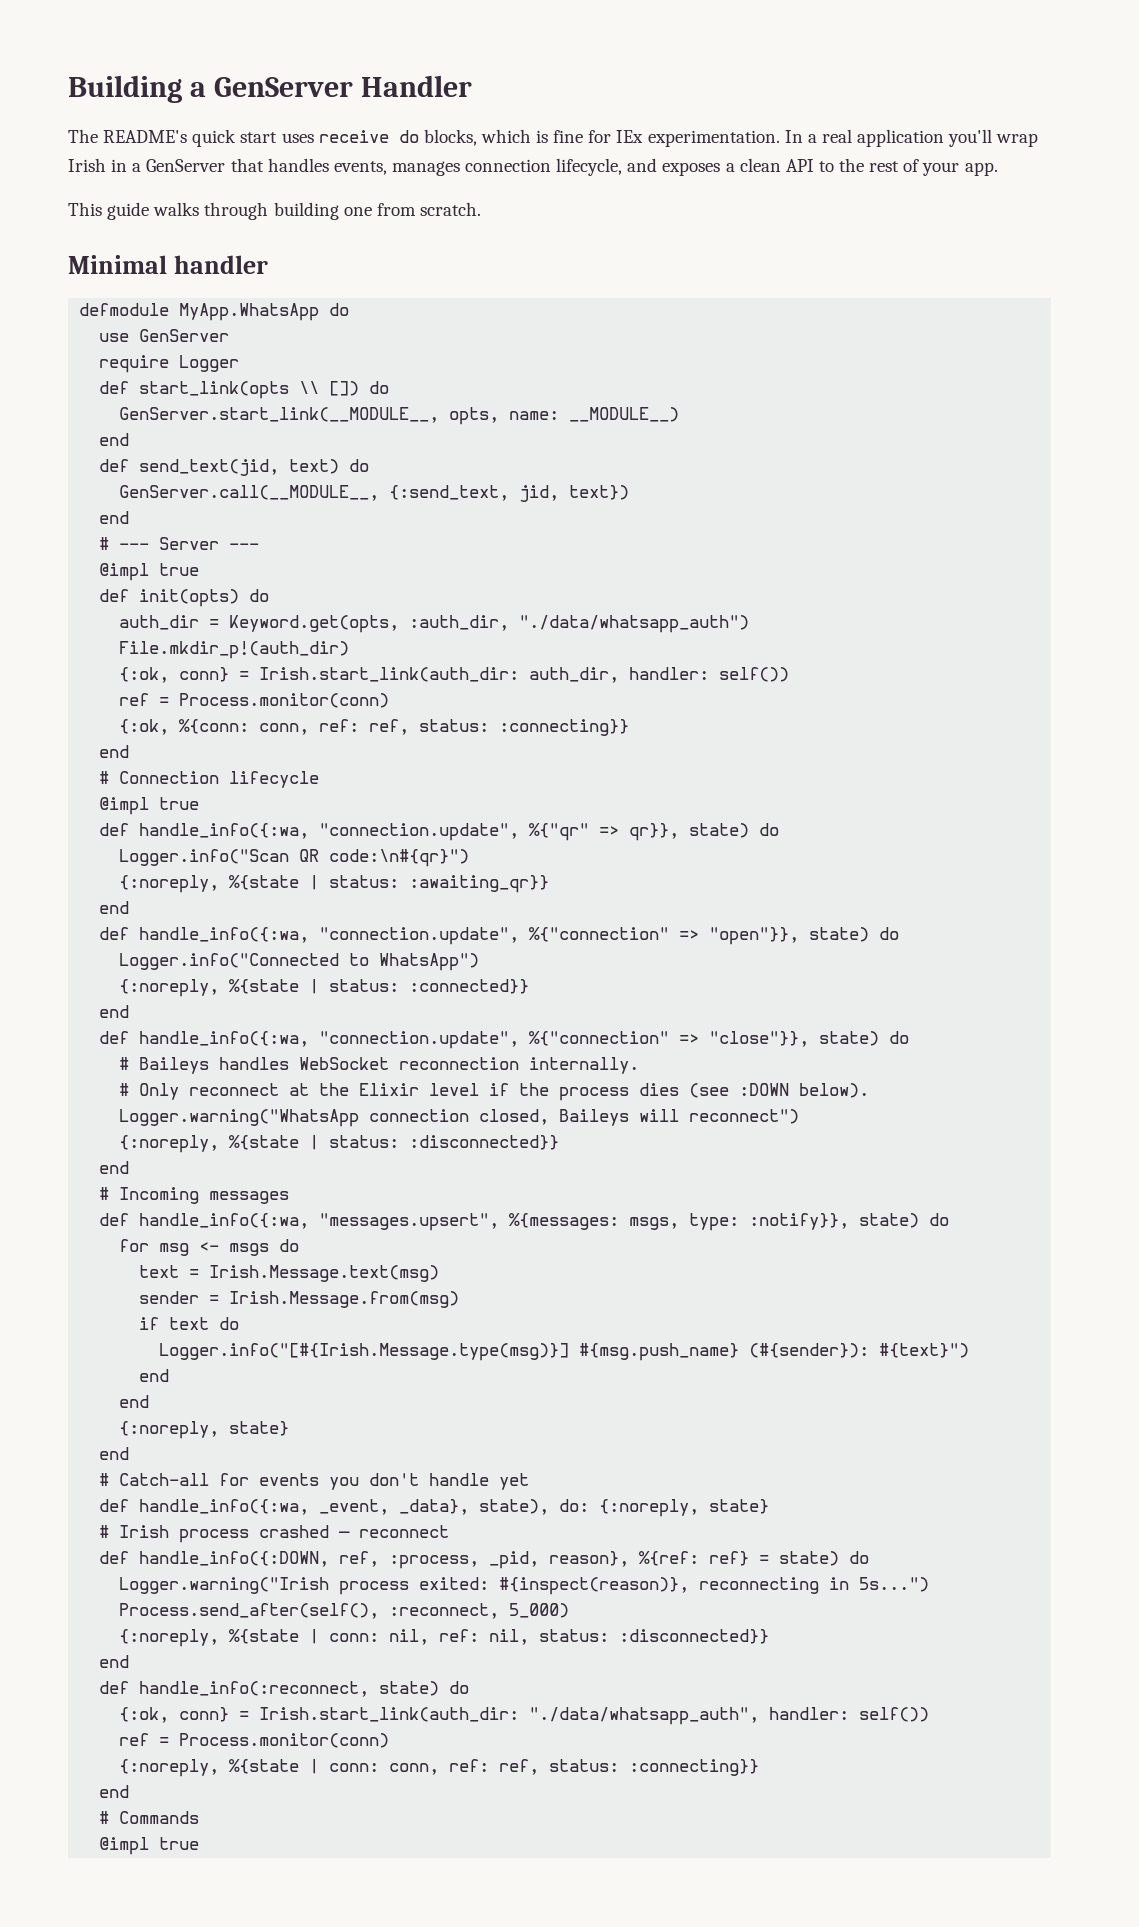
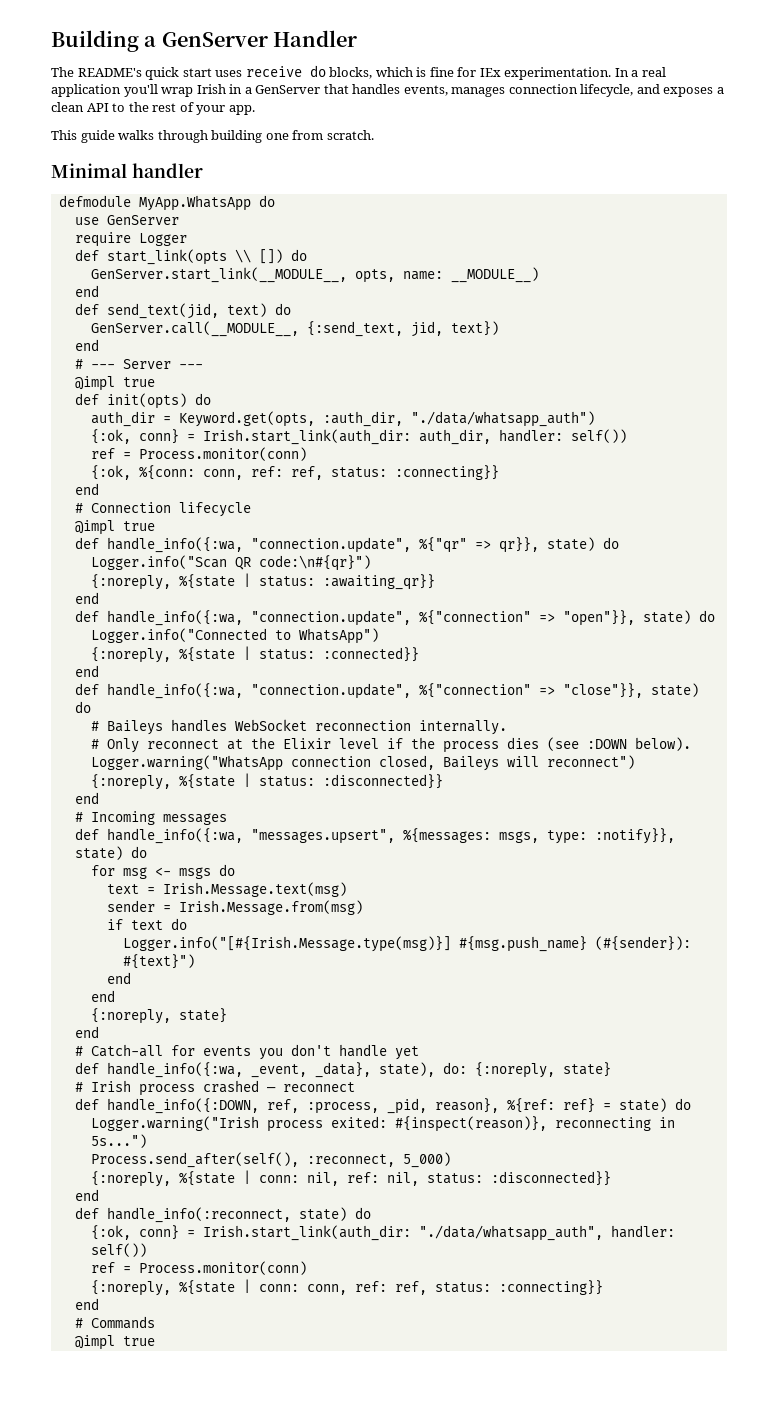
- File.mkdir_p!(auth_dir)

